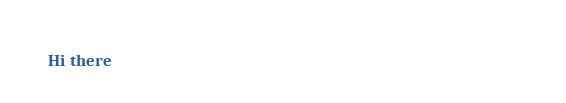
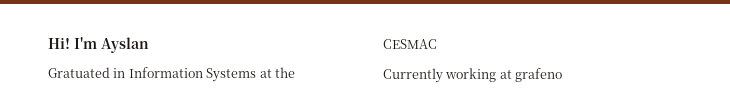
- Hi there
+ Hi! I'm Ayslan
+ Gratuated in Information Systems at the CESMAC
+ Currently working at grafeno

